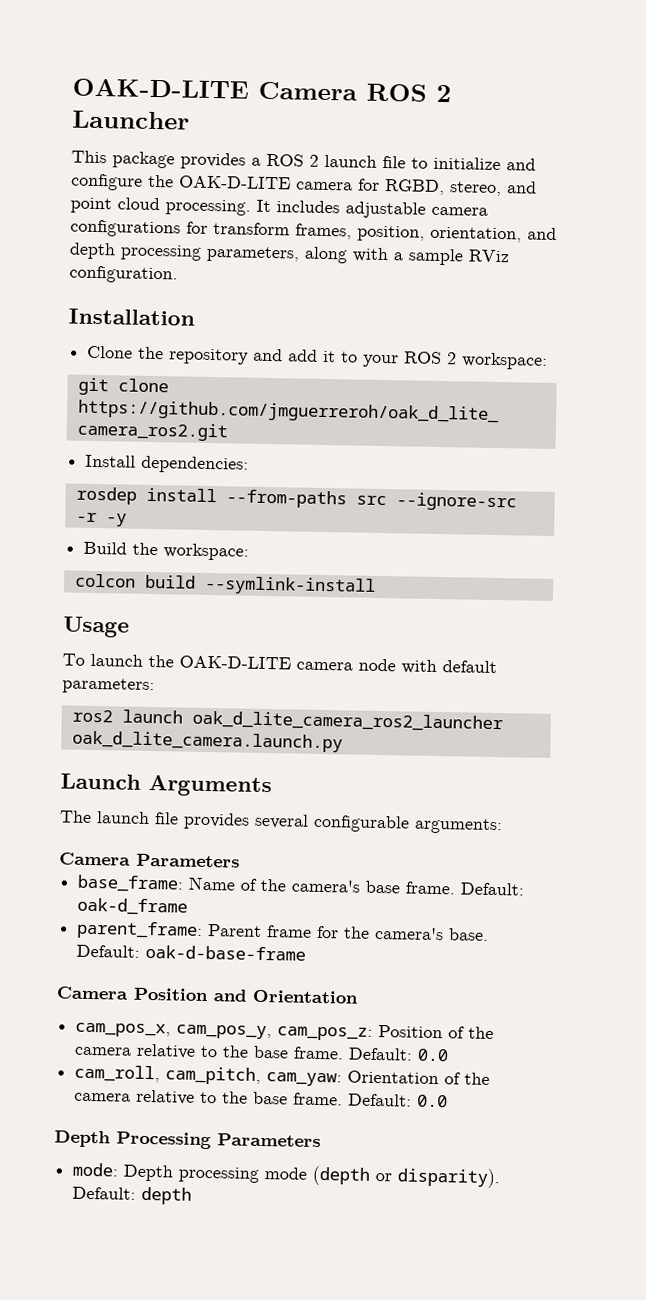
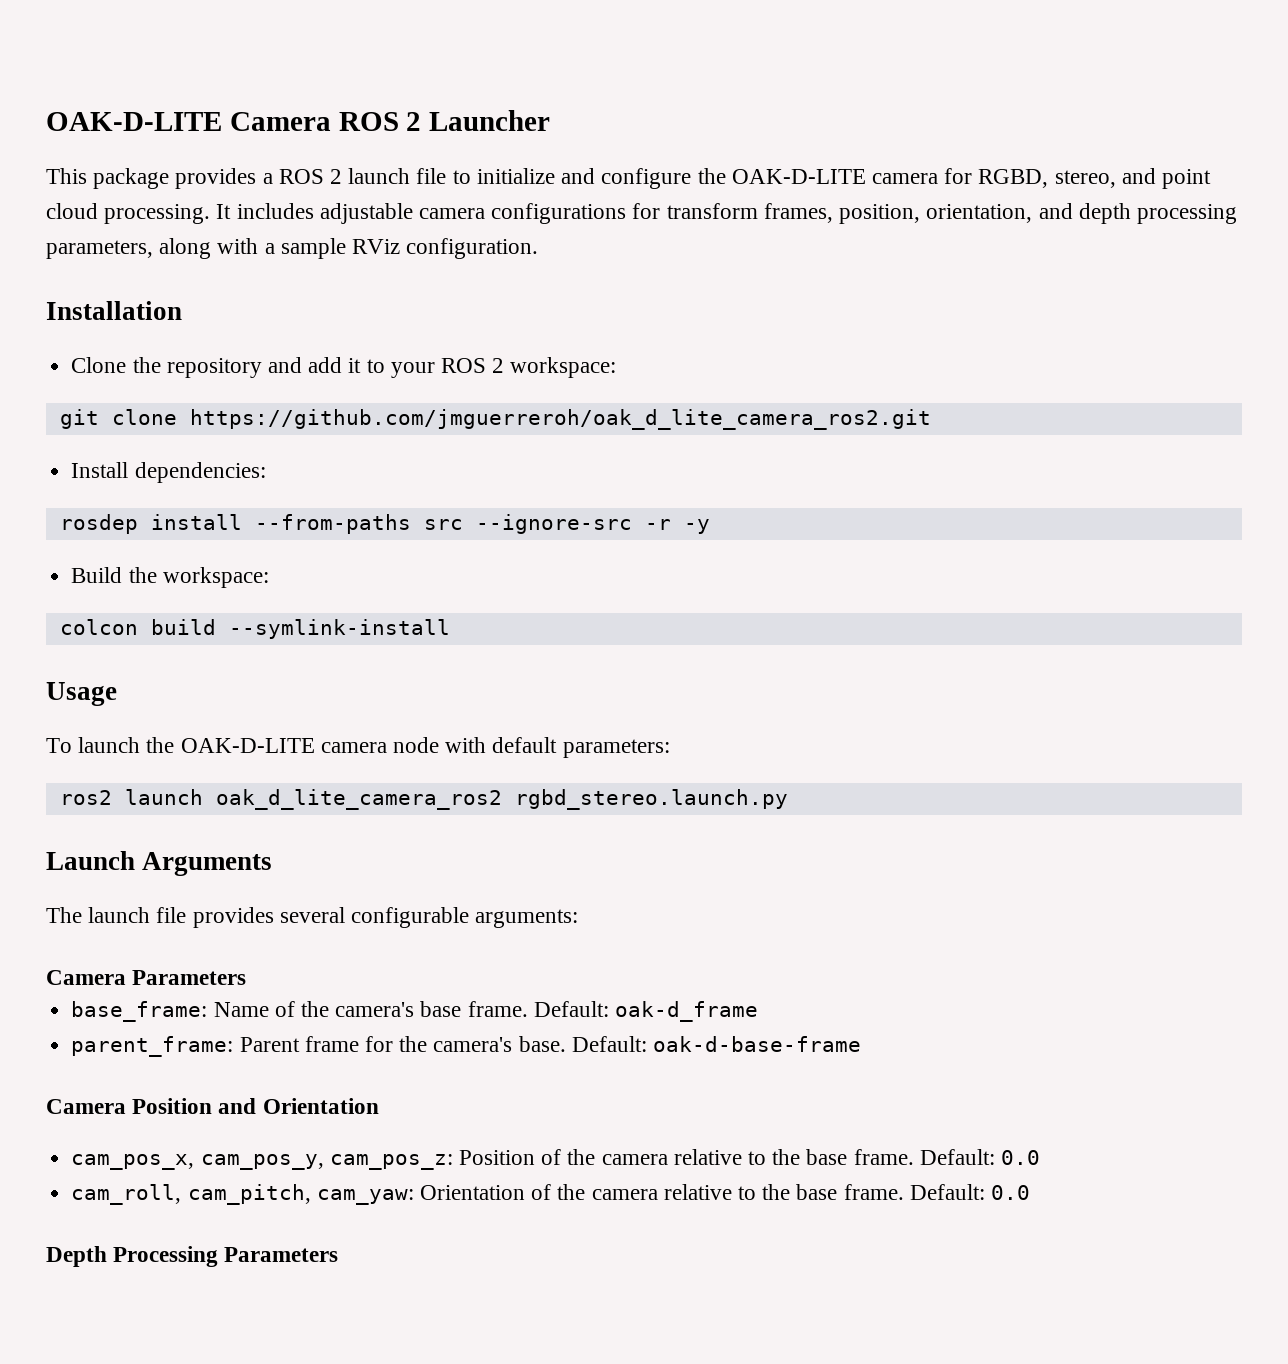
- ros2 launch oak_d_lite_camera_ros2_launcher oak_d_lite_camera.launch.py
+ ros2 launch oak_d_lite_camera_ros2 rgbd_stereo.launch.py
- mode: Depth processing mode (depth or disparity). Default: depth

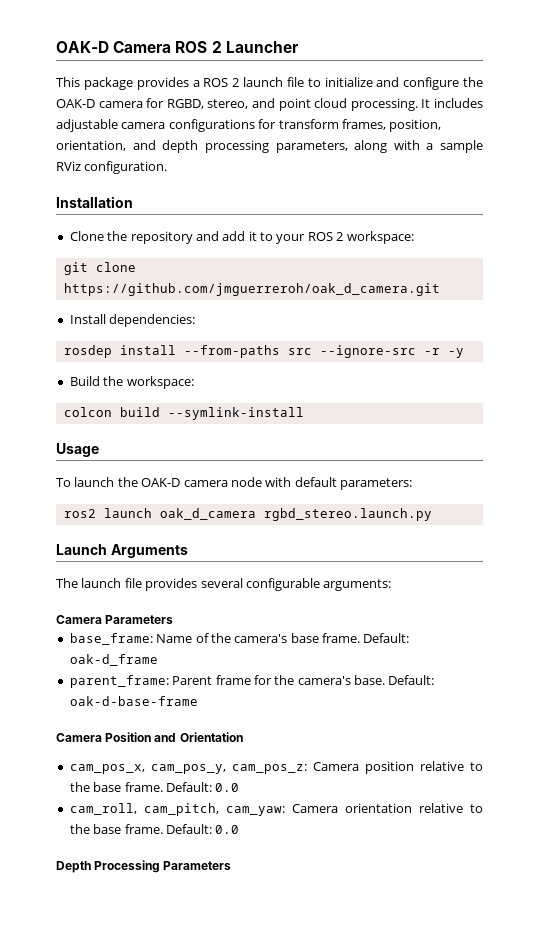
- OAK-D-LITE Camera ROS 2 Launcher
+ OAK-D Camera ROS 2 Launcher
- This package provides a ROS 2 launch file to initialize and configure the OAK-D-LITE camera for RGBD, stereo, and point cloud processing.
+ This package provides a ROS 2 launch file to initialize and configure the OAK-D camera for RGBD, stereo, and point cloud processing.
- git clone https://github.com/jmguerreroh/oak_d_lite_camera_ros2.git
+ git clone https://github.com/jmguerreroh/oak_d_camera.git
- To launch the OAK-D-LITE camera node with default parameters:
+ To launch the OAK-D camera node with default parameters:
- ros2 launch oak_d_lite_camera_ros2 rgbd_stereo.launch.py
+ ros2 launch oak_d_camera rgbd_stereo.launch.py
- cam_pos_x, cam_pos_y, cam_pos_z: Position of the camera relative to the base frame.
+ cam_pos_x, cam_pos_y, cam_pos_z: Camera position relative to the base frame.
- cam_roll, cam_pitch, cam_yaw: Orientation of the camera relative to the base frame.
+ cam_roll, cam_pitch, cam_yaw: Camera orientation relative to the base frame.

